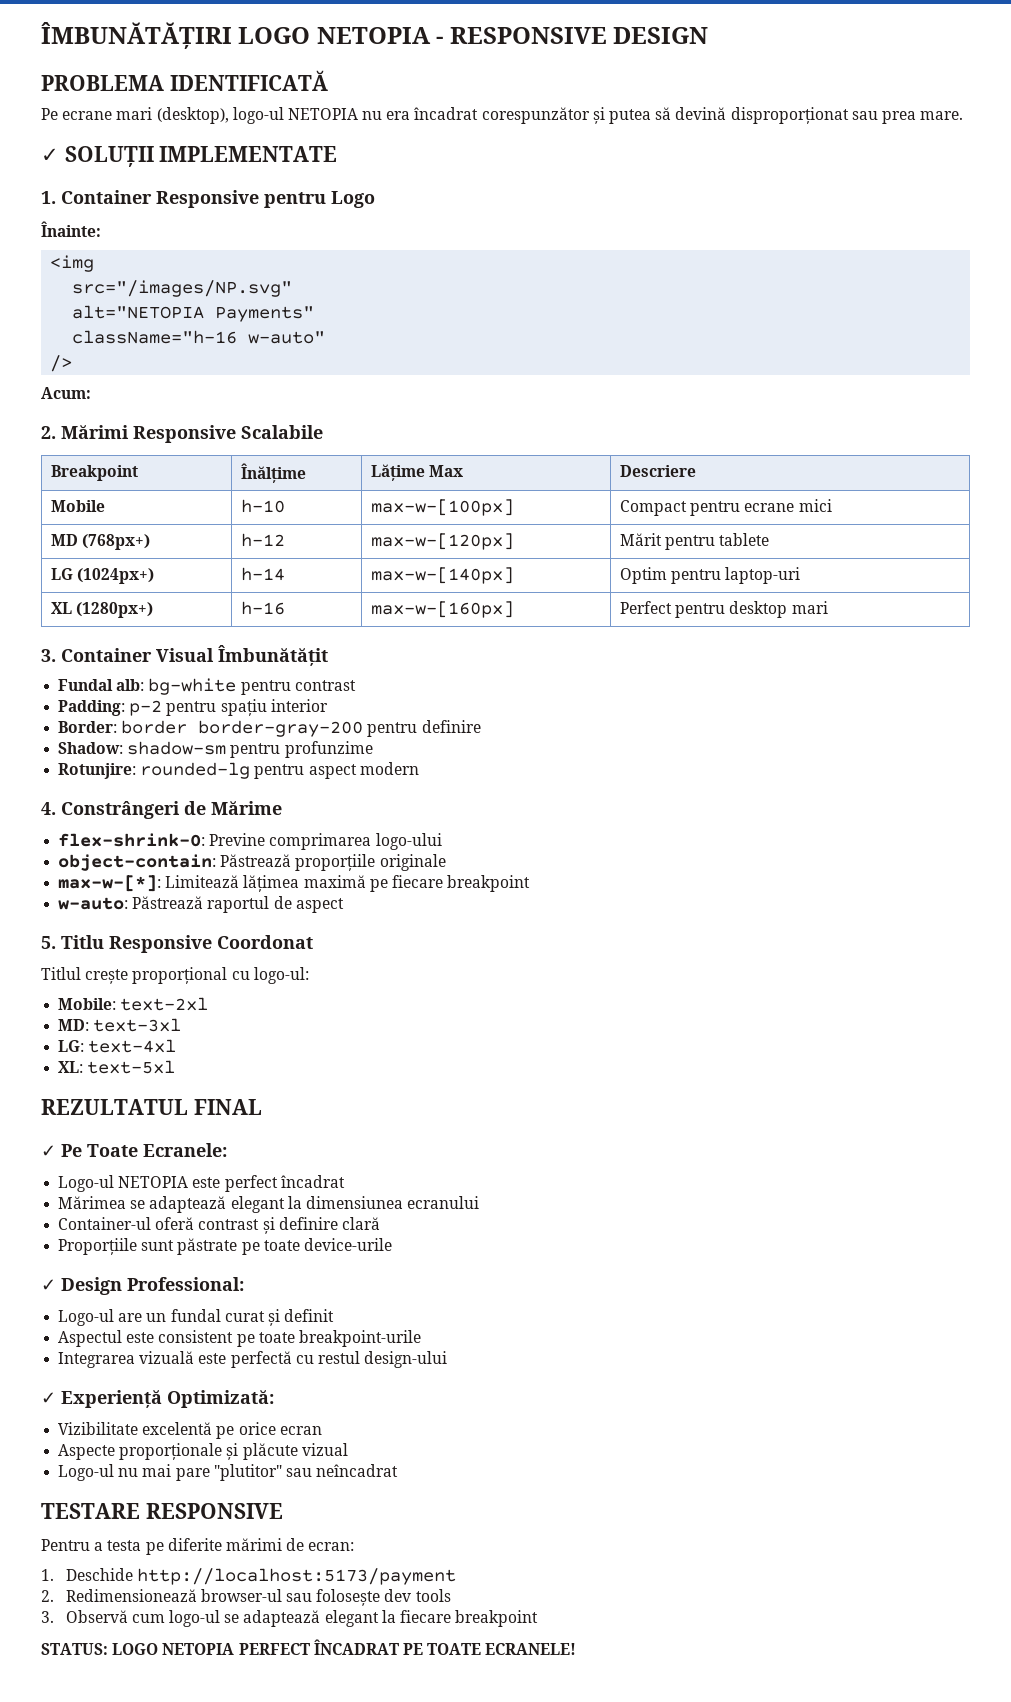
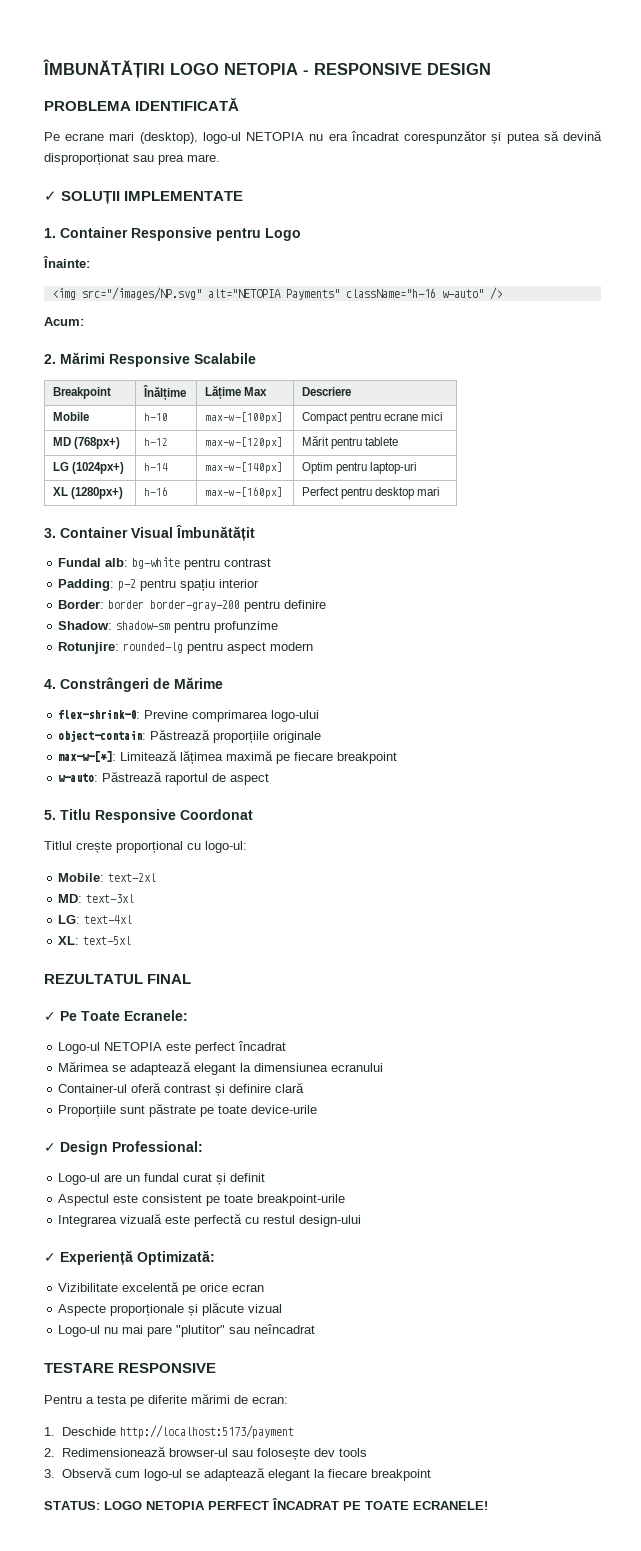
- <img
- src="/images/NP.svg"
- alt="NETOPIA Payments"
- className="h-16 w-auto"
- />
+ <img src="/images/NP.svg" alt="NETOPIA Payments" className="h-16 w-auto" />

